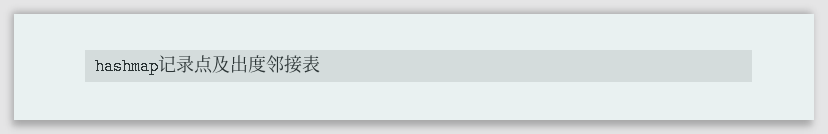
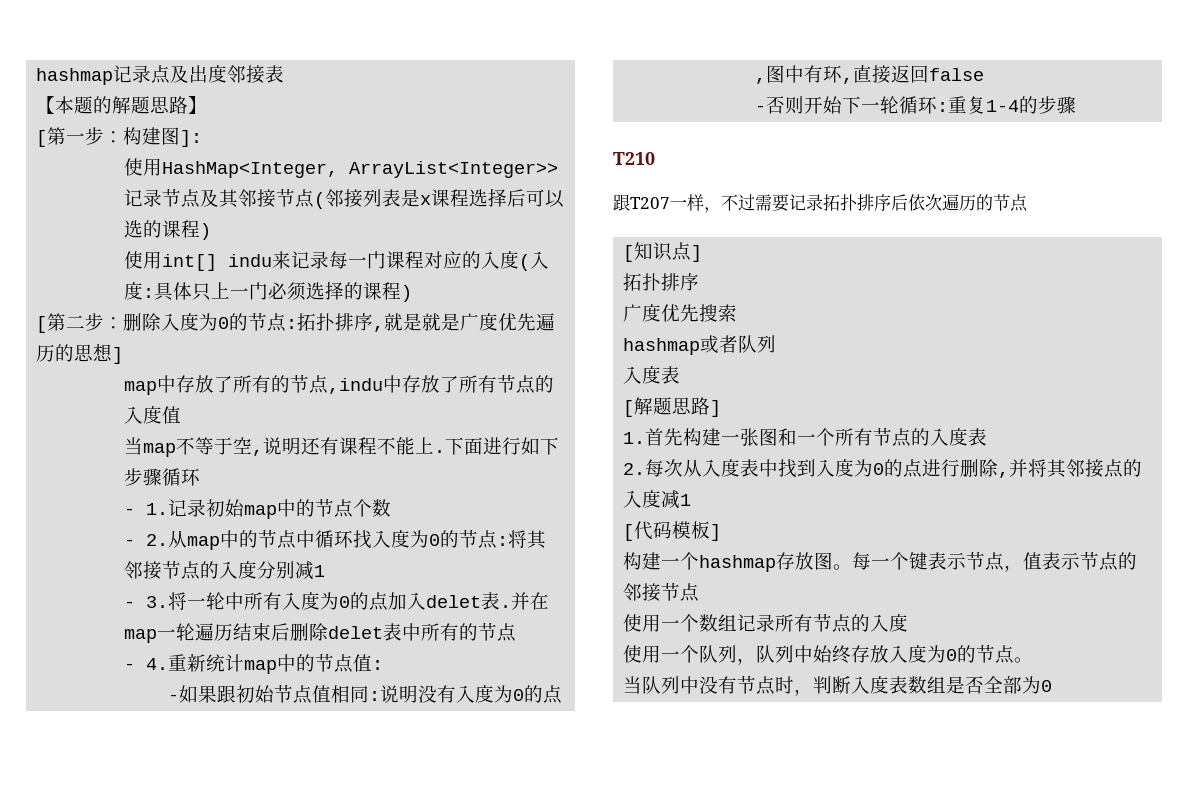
+ 【本题的解题思路】
+ [第一步：构建图]:
+ 使用HashMap<Integer, ArrayList<Integer>>记录节点及其邻接节点(邻接列表是x课程选择后可以选的课程)
+ 使用int[] indu来记录每一门课程对应的入度(入度:具体只上一门必须选择的课程)
+ [第二步：删除入度为0的节点:拓扑排序,就是就是广度优先遍历的思想]
+ map中存放了所有的节点,indu中存放了所有节点的入度值
+ 当map不等于空,说明还有课程不能上.下面进行如下步骤循环
+ - 1.记录初始map中的节点个数
+ - 2.从map中的节点中循环找入度为0的节点:将其邻接节点的入度分别减1
+ - 3.将一轮中所有入度为0的点加入delet表.并在map一轮遍历结束后删除delet表中所有的节点
+ - 4.重新统计map中的节点值:
+ -如果跟初始节点值相同:说明没有入度为0的点,图中有环,直接返回false
+ -否则开始下一轮循环:重复1-4的步骤
+ T210
+ 跟T207一样，不过需要记录拓扑排序后依次遍历的节点
+ [知识点]
+ 拓扑排序
+ 广度优先搜索
+ hashmap或者队列
+ 入度表
+ [解题思路]
+ 1.首先构建一张图和一个所有节点的入度表
+ 2.每次从入度表中找到入度为0的点进行删除,并将其邻接点的入度减1
+ [代码模板]
+ 构建一个hashmap存放图。每一个键表示节点，值表示节点的邻接节点
+ 使用一个数组记录所有节点的入度
+ 使用一个队列，队列中始终存放入度为0的节点。
+ 当队列中没有节点时，判断入度表数组是否全部为0

